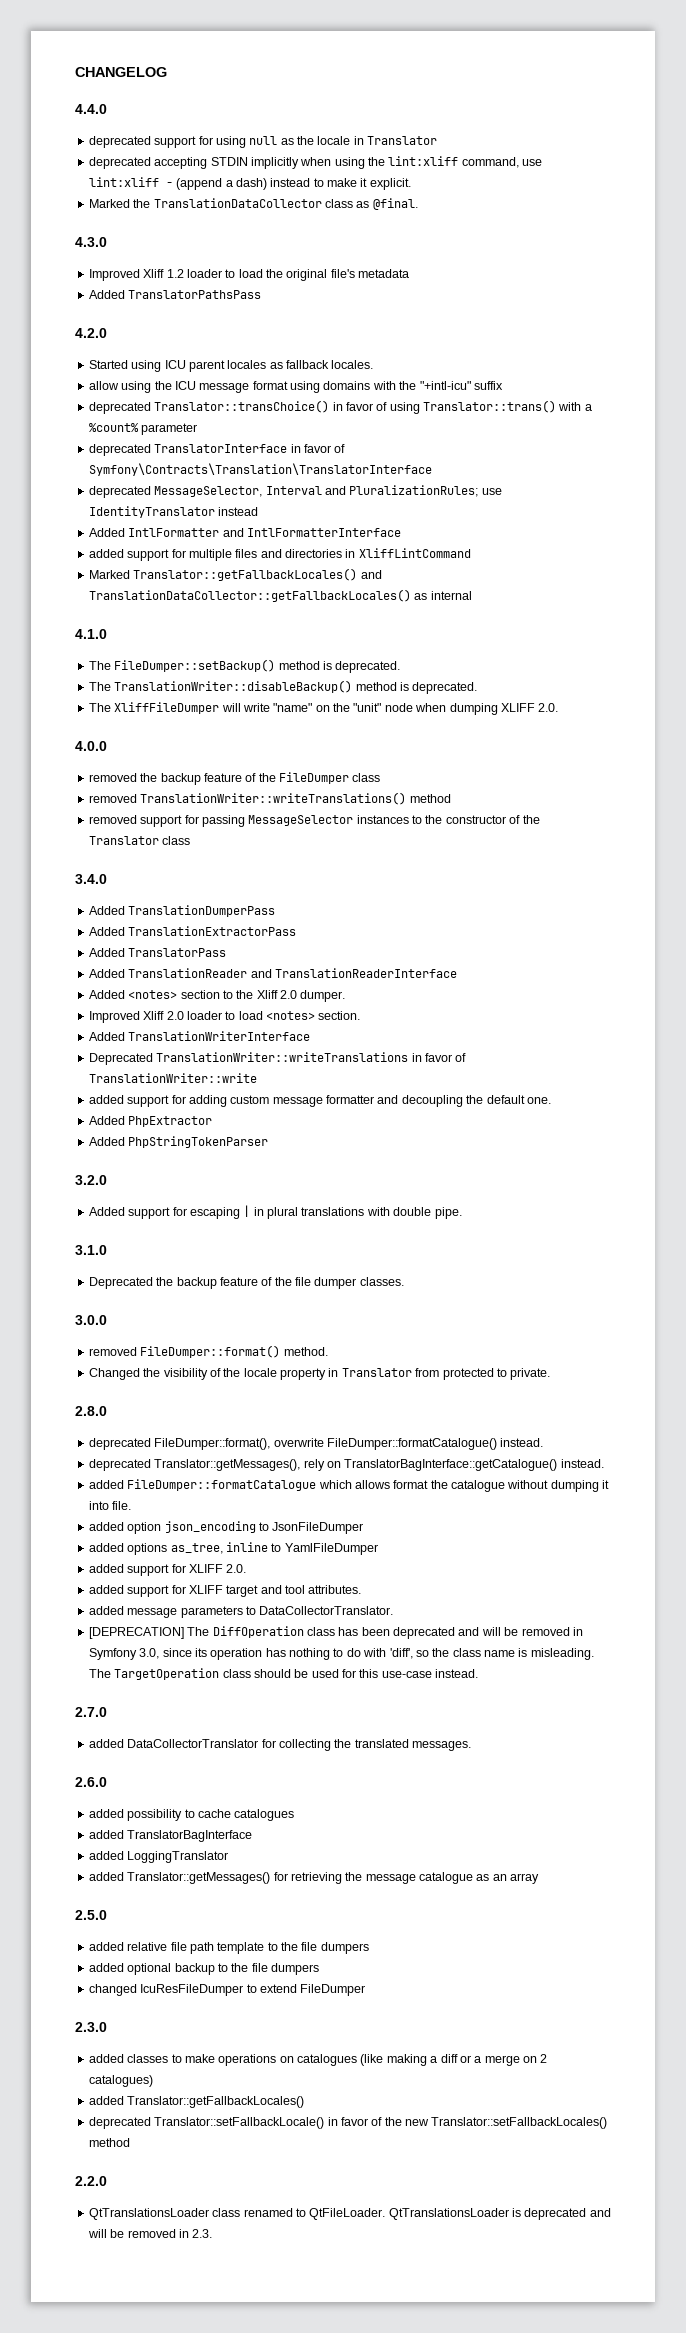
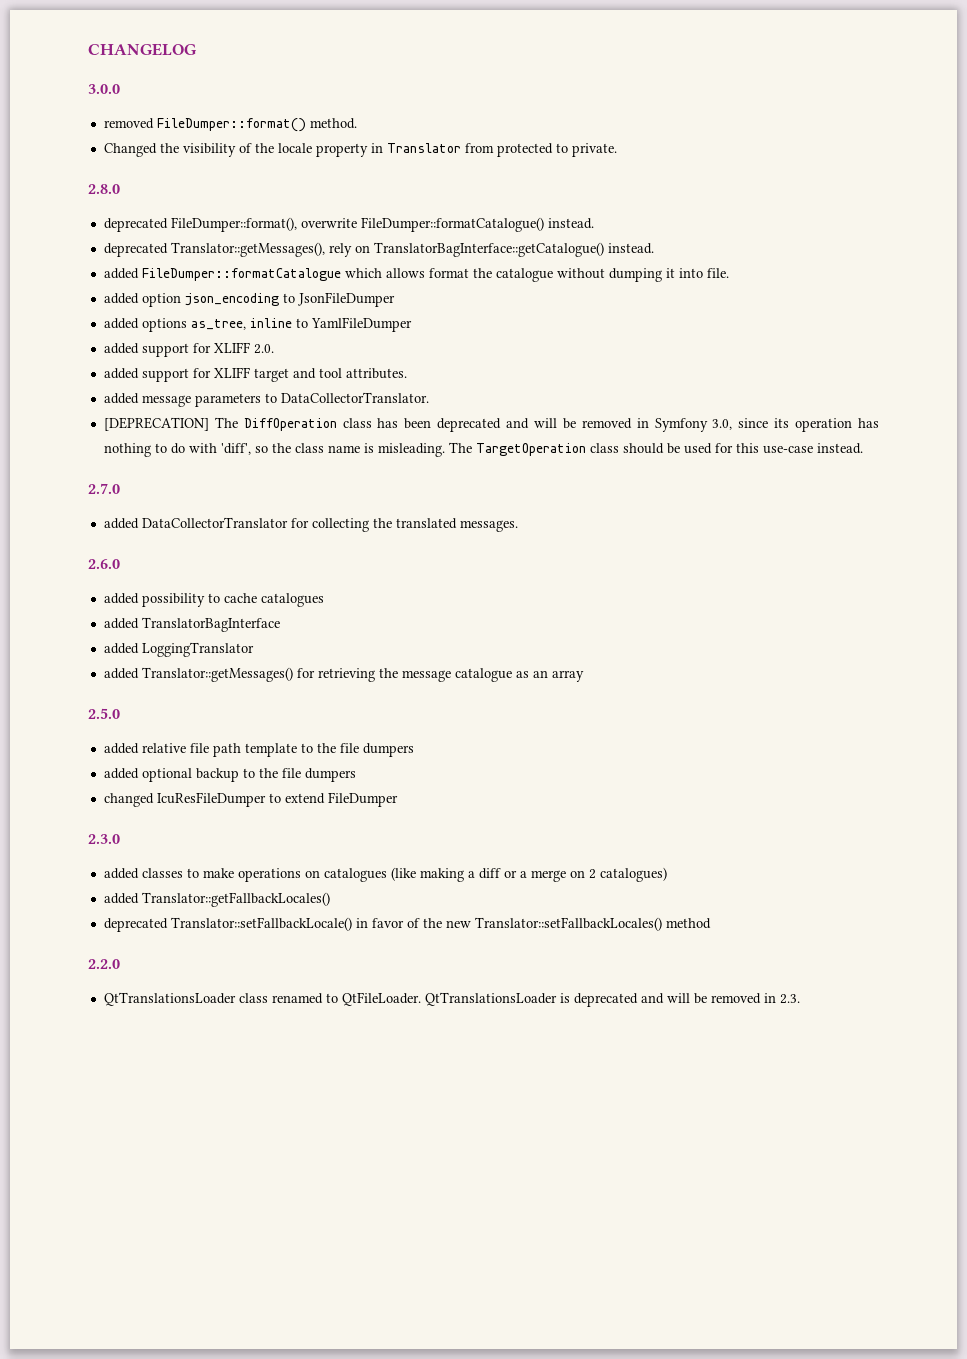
- 4.4.0
- deprecated support for using null as the locale in Translator
- deprecated accepting STDIN implicitly when using the lint:xliff command, use lint:xliff - (append a dash) instead to make it explicit.
- Marked the TranslationDataCollector class as @final.
- 4.3.0
- Improved Xliff 1.2 loader to load the original file's metadata
- Added TranslatorPathsPass
- 4.2.0
- Started using ICU parent locales as fallback locales.
- allow using the ICU message format using domains with the "+intl-icu" suffix
- deprecated Translator::transChoice() in favor of using Translator::trans() with a %count% parameter
- deprecated TranslatorInterface in favor of Symfony\Contracts\Translation\TranslatorInterface
- deprecated MessageSelector, Interval and PluralizationRules; use IdentityTranslator instead
- Added IntlFormatter and IntlFormatterInterface
- added support for multiple files and directories in XliffLintCommand
- Marked Translator::getFallbackLocales() and TranslationDataCollector::getFallbackLocales() as internal
- 4.1.0
- The FileDumper::setBackup() method is deprecated.
- The TranslationWriter::disableBackup() method is deprecated.
- The XliffFileDumper will write "name" on the "unit" node when dumping XLIFF 2.0.
- 4.0.0
- removed the backup feature of the FileDumper class
- removed TranslationWriter::writeTranslations() method
- removed support for passing MessageSelector instances to the constructor of the Translator class
- 3.4.0
- Added TranslationDumperPass
- Added TranslationExtractorPass
- Added TranslatorPass
- Added TranslationReader and TranslationReaderInterface
- Added <notes> section to the Xliff 2.0 dumper.
- Improved Xliff 2.0 loader to load <notes> section.
- Added TranslationWriterInterface
- Deprecated TranslationWriter::writeTranslations in favor of TranslationWriter::write
- added support for adding custom message formatter and decoupling the default one.
- Added PhpExtractor
- Added PhpStringTokenParser
- 3.2.0
- Added support for escaping | in plural translations with double pipe.
- 3.1.0
- Deprecated the backup feature of the file dumper classes.

